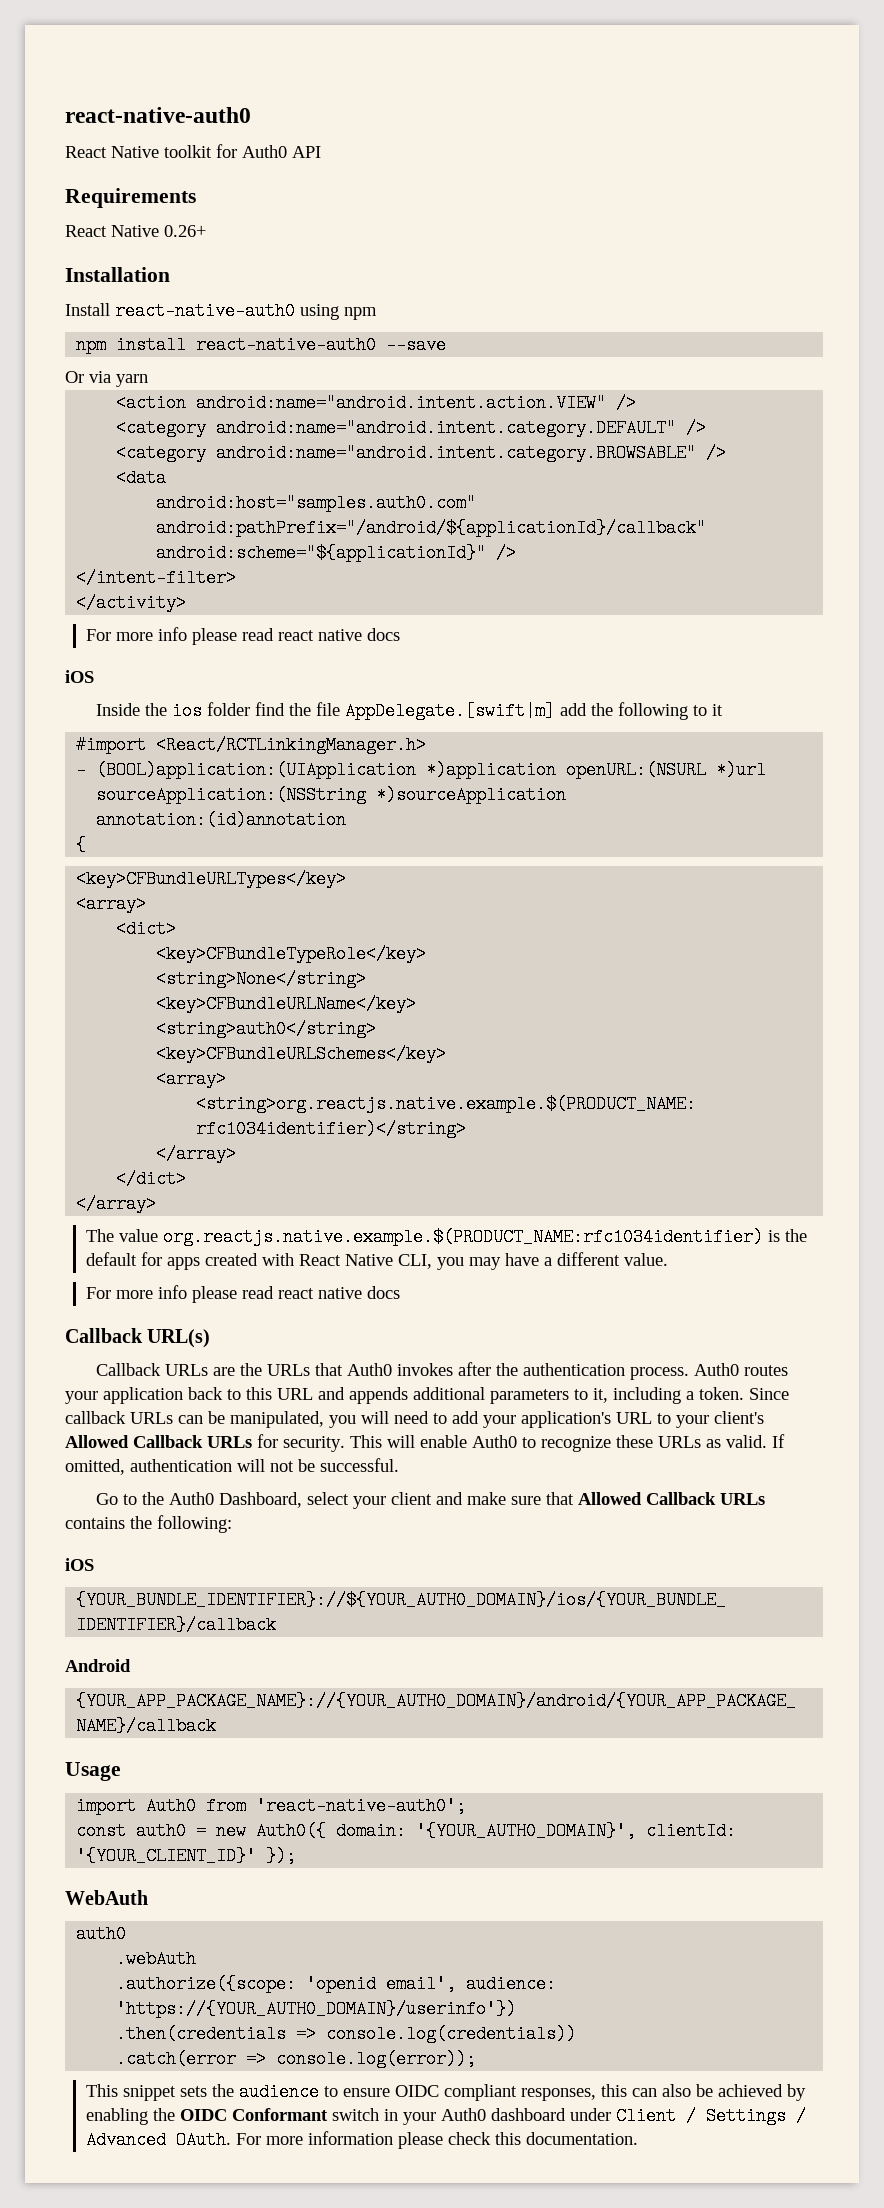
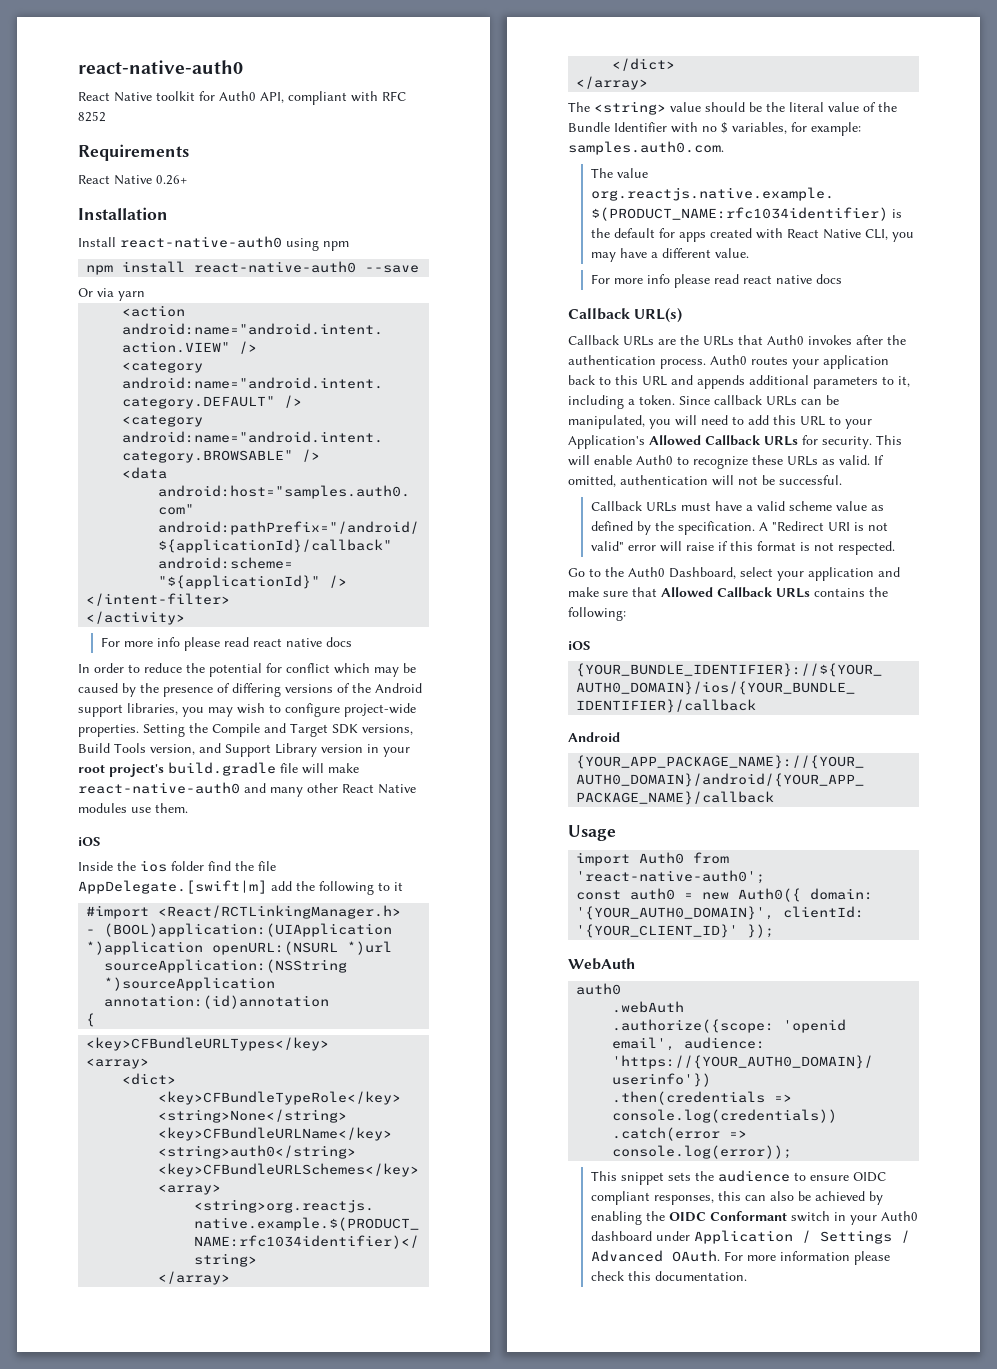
- React Native toolkit for Auth0 API
+ React Native toolkit for Auth0 API, compliant with RFC 8252
+ In order to reduce the potential for conflict which may be caused by the presence of differing versions of the Android support libraries, you may wish to configure project-wide properties. Setting the Compile and Target SDK versions, Build Tools version, and Support Library version in your root project's build.gradle file will make react-native-auth0 and many other React Native modules use them.
+ The <string> value should be the literal value of the Bundle Identifier with no $ variables, for example: samples.auth0.com.
- Since callback URLs can be manipulated, you will need to add your application's URL to your client's Allowed Callback URLs for security.
+ Since callback URLs can be manipulated, you will need to add this URL to your Application's Allowed Callback URLs for security.
+ Callback URLs must have a valid scheme value as defined by the specification. A "Redirect URI is not valid" error will raise if this format is not respected.
- Go to the Auth0 Dashboard, select your client and make sure that Allowed Callback URLs contains the following:
+ Go to the Auth0 Dashboard, select your application and make sure that Allowed Callback URLs contains the following:
- This snippet sets the audience to ensure OIDC compliant responses, this can also be achieved by enabling the OIDC Conformant switch in your Auth0 dashboard under Client / Settings / Advanced OAuth.
+ This snippet sets the audience to ensure OIDC compliant responses, this can also be achieved by enabling the OIDC Conformant switch in your Auth0 dashboard under Application / Settings / Advanced OAuth.

